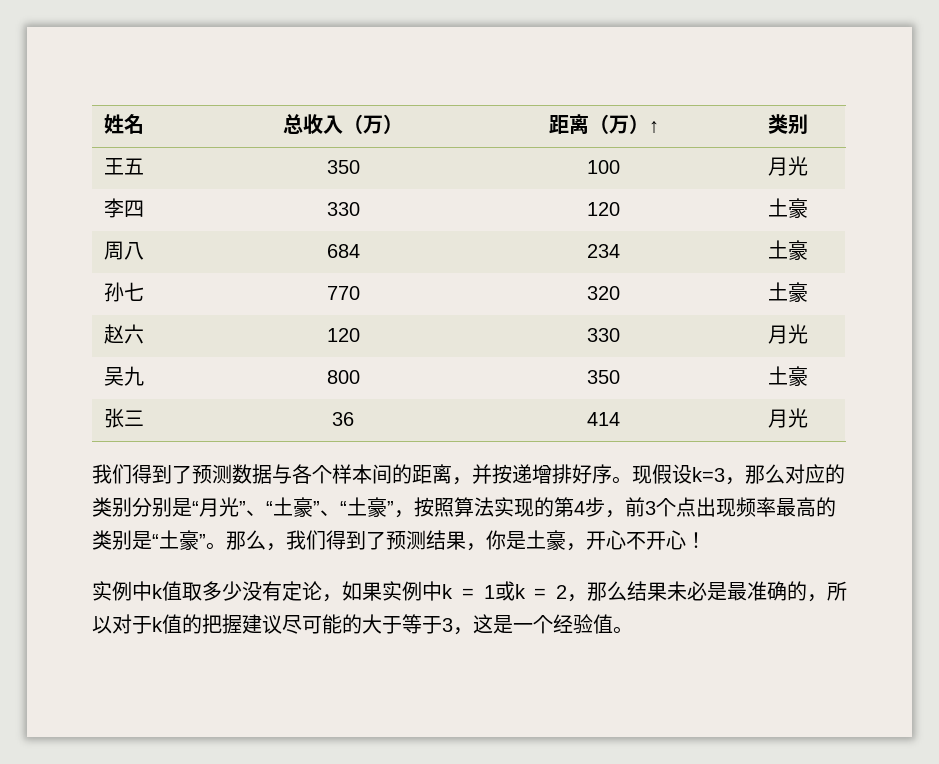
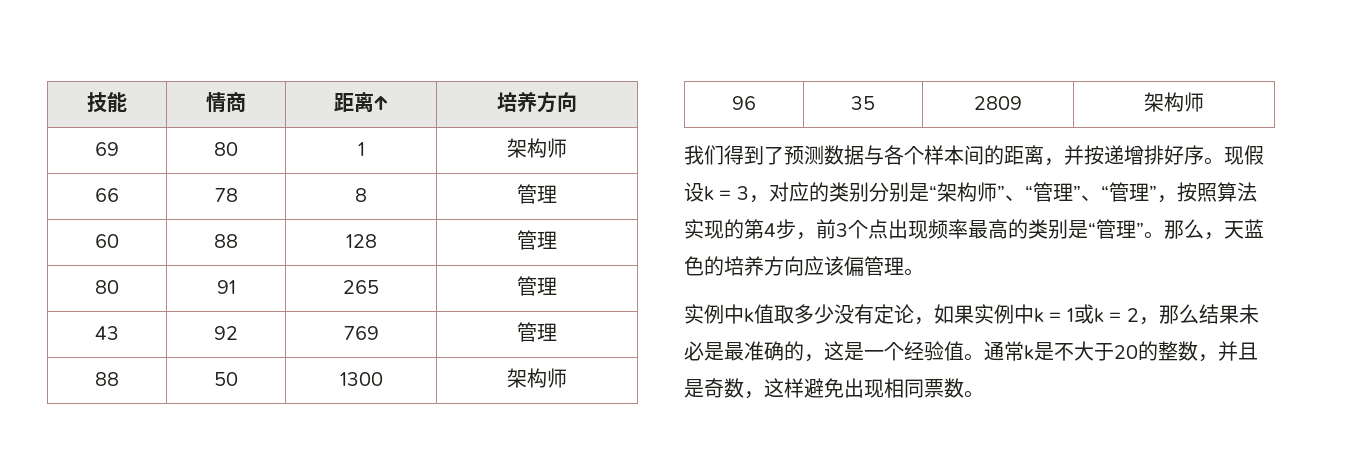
- 姓名 | 总收入（万） | 距离（万）↑ | 类别
- 王五 | 350 | 100 | 月光
- 李四 | 330 | 120 | 土豪
- 周八 | 684 | 234 | 土豪
- 孙七 | 770 | 320 | 土豪
- 赵六 | 120 | 330 | 月光
- 吴九 | 800 | 350 | 土豪
- 张三 | 36 | 414 | 月光
+ 技能 | 情商 | 距离↑ | 培养方向
+ 69 | 80 | 1 | 架构师
+ 66 | 78 | 8 | 管理
+ 60 | 88 | 128 | 管理
+ 80 | 91 | 265 | 管理
+ 43 | 92 | 769 | 管理
+ 88 | 50 | 1300 | 架构师
+ 96 | 35 | 2809 | 架构师
- 现假设k=3，那么对应的类别分别是“月光”、“土豪”、“土豪”，按照算法实现的第4步，前3个点出现频率最高的类别是“土豪”。
+ 现假设k = 3，对应的类别分别是“架构师”、“管理”、“管理”，按照算法实现的第4步，前3个点出现频率最高的类别是“管理”。
- 那么，我们得到了预测结果，你是土豪，开心不开心！
+ 那么，天蓝色的培养方向应该偏管理。
- 实例中k值取多少没有定论，如果实例中k = 1或k = 2，那么结果未必是最准确的，所以对于k值的把握建议尽可能的大于等于3，这是一个经验值。
+ 实例中k值取多少没有定论，如果实例中k = 1或k = 2，那么结果未必是最准确的，这是一个经验值。通常k是不大于20的整数，并且是奇数，这样避免出现相同票数。

